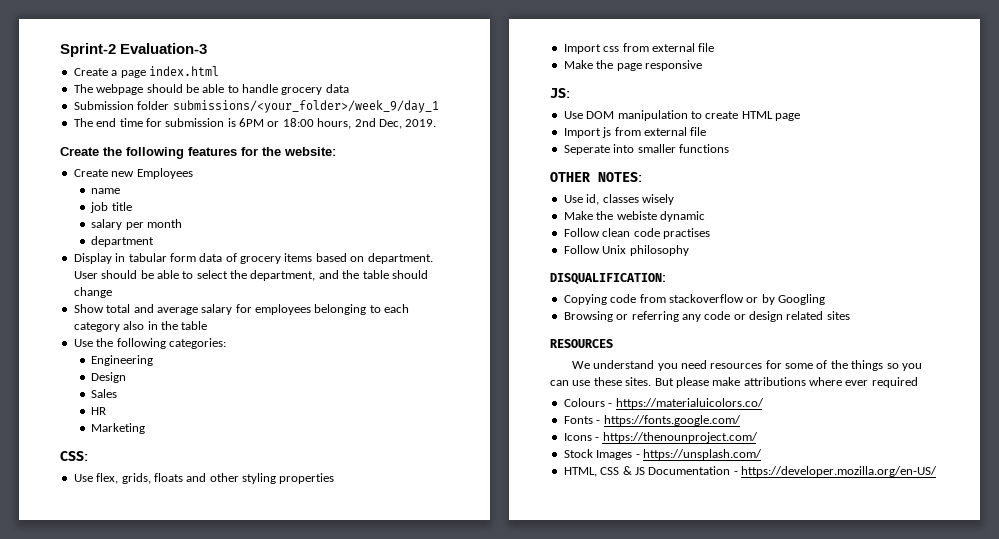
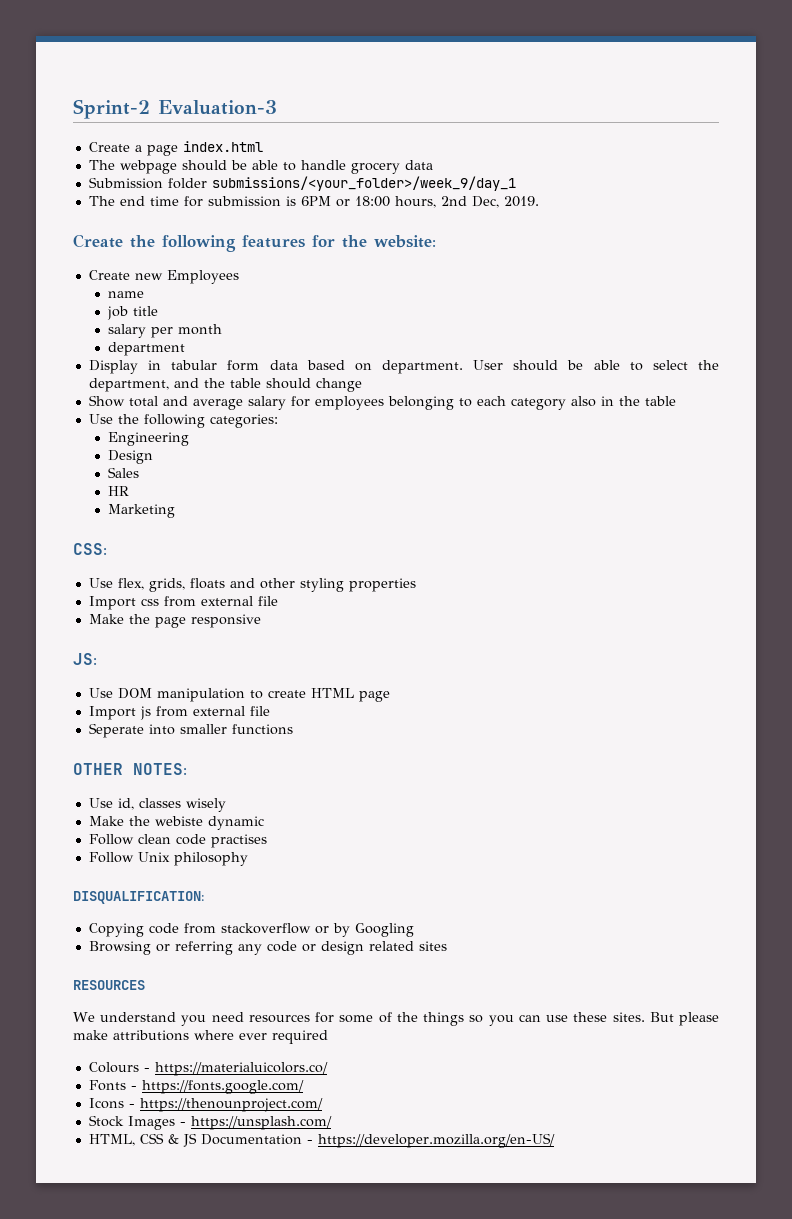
- Display in tabular form data of grocery items based on department.
+ Display in tabular form data based on department.

